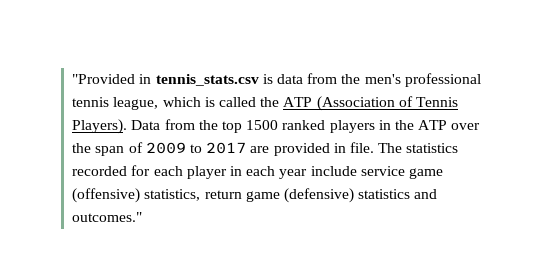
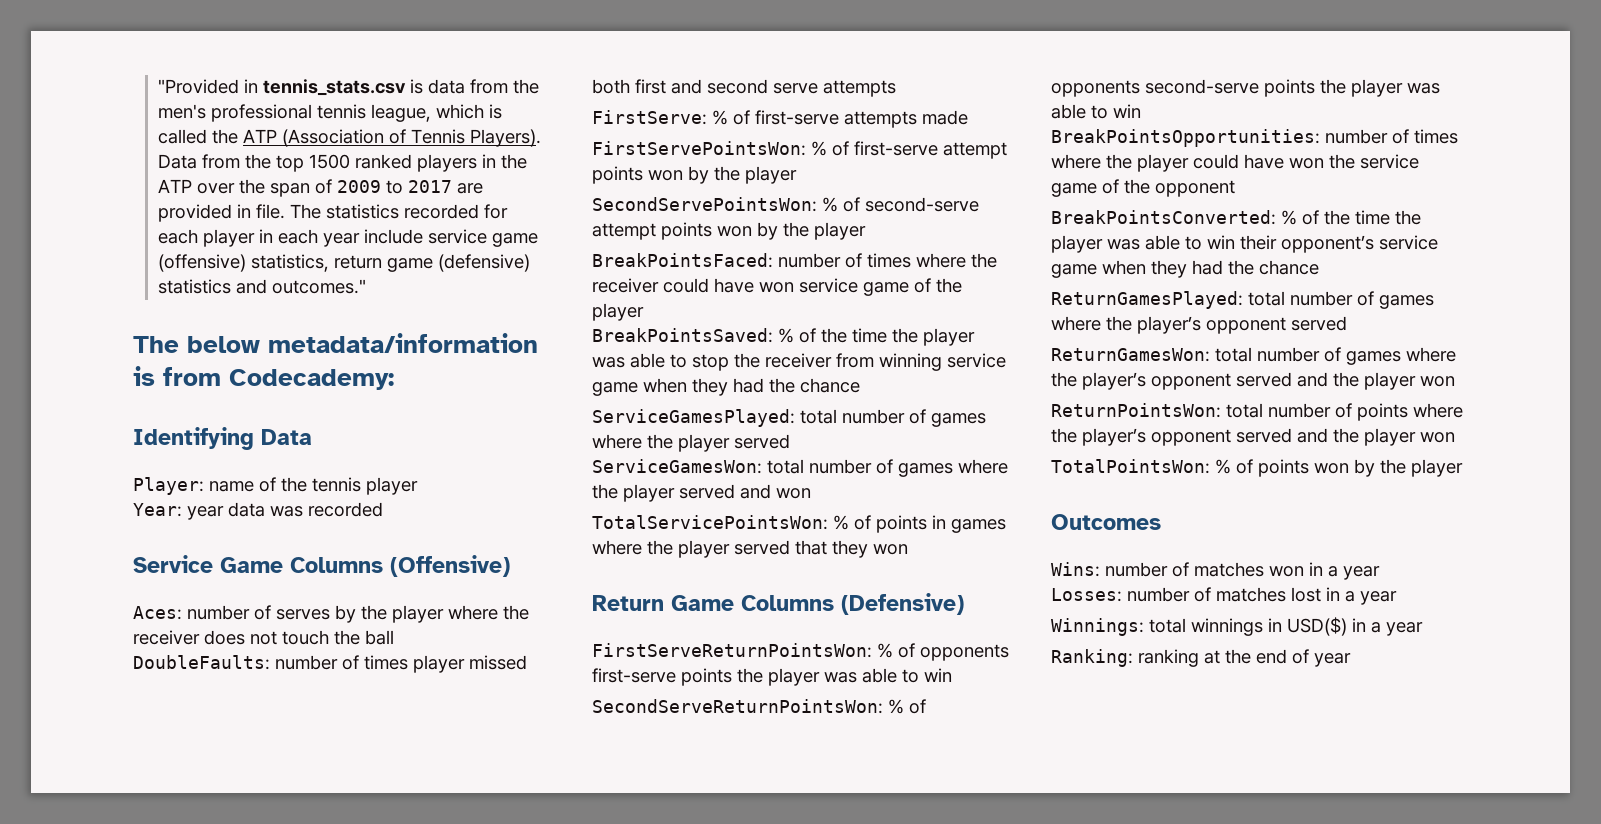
+ The below metadata/information is from Codecademy:
+ Identifying Data
+ Player: name of the tennis player
+ Year: year data was recorded
+ Service Game Columns (Offensive)
+ Aces: number of serves by the player where the receiver does not touch the ball
+ DoubleFaults: number of times player missed both first and second serve attempts
+ FirstServe: % of first-serve attempts made
+ FirstServePointsWon: % of first-serve attempt points won by the player
+ SecondServePointsWon: % of second-serve attempt points won by the player
+ BreakPointsFaced: number of times where the receiver could have won service game of the player
+ BreakPointsSaved: % of the time the player was able to stop the receiver from winning service game when they had the chance
+ ServiceGamesPlayed: total number of games where the player served
+ ServiceGamesWon: total number of games where the player served and won
+ TotalServicePointsWon: % of points in games where the player served that they won
+ Return Game Columns (Defensive)
+ FirstServeReturnPointsWon: % of opponents first-serve points the player was able to win
+ SecondServeReturnPointsWon: % of opponents second-serve points the player was able to win
+ BreakPointsOpportunities: number of times where the player could have won the service game of the opponent
+ BreakPointsConverted: % of the time the player was able to win their opponent’s service game when they had the chance
+ ReturnGamesPlayed: total number of games where the player’s opponent served
+ ReturnGamesWon: total number of games where the player’s opponent served and the player won
+ ReturnPointsWon: total number of points where the player’s opponent served and the player won
+ TotalPointsWon: % of points won by the player
+ Outcomes
+ Wins: number of matches won in a year
+ Losses: number of matches lost in a year
+ Winnings: total winnings in USD($) in a year
+ Ranking: ranking at the end of year

